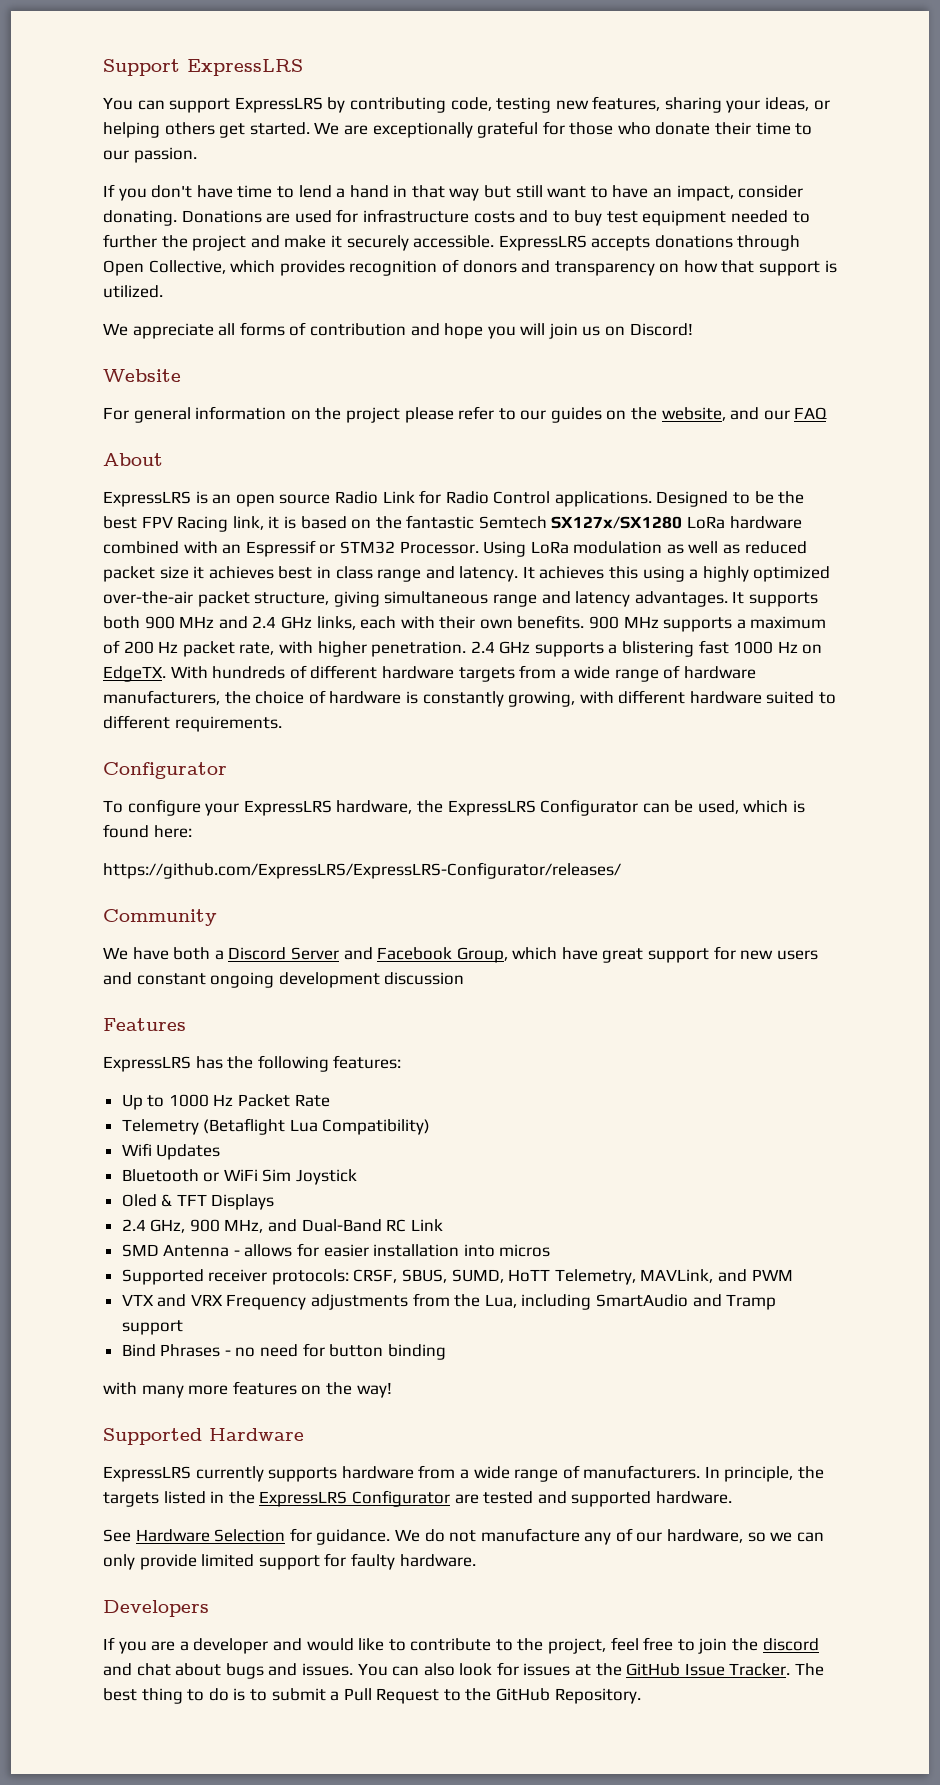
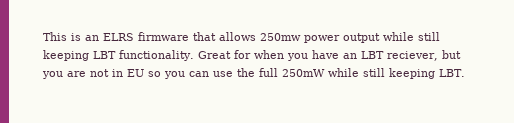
- Support ExpressLRS
- You can support ExpressLRS by contributing code, testing new features, sharing your ideas, or helping others get started. We are exceptionally grateful for those who donate their time to our passion.
- If you don't have time to lend a hand in that way but still want to have an impact, consider donating. Donations are used for infrastructure costs and to buy test equipment needed to further the project and make it securely accessible. ExpressLRS accepts donations through Open Collective, which provides recognition of donors and transparency on how that support is utilized.
- We appreciate all forms of contribution and hope you will join us on Discord!
- Website
- For general information on the project please refer to our guides on the website, and our FAQ
- About
- ExpressLRS is an open source Radio Link for Radio Control applications. Designed to be the best FPV Racing link, it is based on the fantastic Semtech SX127x/SX1280 LoRa hardware combined with an Espressif or STM32 Processor. Using LoRa modulation as well as reduced packet size it achieves best in class range and latency. It achieves this using a highly optimized over-the-air packet structure, giving simultaneous range and latency advantages. It supports both 900 MHz and 2.4 GHz links, each with their own benefits. 900 MHz supports a maximum of 200 Hz packet rate, with higher penetration. 2.4 GHz supports a blistering fast 1000 Hz on EdgeTX. With hundreds of different hardware targets from a wide range of hardware manufacturers, the choice of hardware is constantly growing, with different hardware suited to different requirements.
- Configurator
- To configure your ExpressLRS hardware, the ExpressLRS Configurator can be used, which is found here:
- https://github.com/ExpressLRS/ExpressLRS-Configurator/releases/
- Community
- We have both a Discord Server and Facebook Group, which have great support for new users and constant ongoing development discussion
- Features
- ExpressLRS has the following features:
- Up to 1000 Hz Packet Rate
- Telemetry (Betaflight Lua Compatibility)
- Wifi Updates
- Bluetooth or WiFi Sim Joystick
- Oled & TFT Displays
- 2.4 GHz, 900 MHz, and Dual-Band RC Link
- SMD Antenna - allows for easier installation into micros
- Supported receiver protocols: CRSF, SBUS, SUMD, HoTT Telemetry, MAVLink, and PWM
- VTX and VRX Frequency adjustments from the Lua, including SmartAudio and Tramp support
- Bind Phrases - no need for button binding
- with many more features on the way!
- Supported Hardware
- ExpressLRS currently supports hardware from a wide range of manufacturers. In principle, the targets listed in the ExpressLRS Configurator are tested and supported hardware.
- See Hardware Selection for guidance. We do not manufacture any of our hardware, so we can only provide limited support for faulty hardware.
- Developers
- If you are a developer and would like to contribute to the project, feel free to join the discord and chat about bugs and issues. You can also look for issues at the GitHub Issue Tracker. The best thing to do is to submit a Pull Request to the GitHub Repository.
+ This is an ELRS firmware that allows 250mw power output while still keeping LBT functionality. Great for when you have an LBT reciever, but you are not in EU so you can use the full 250mW while still keeping LBT.

